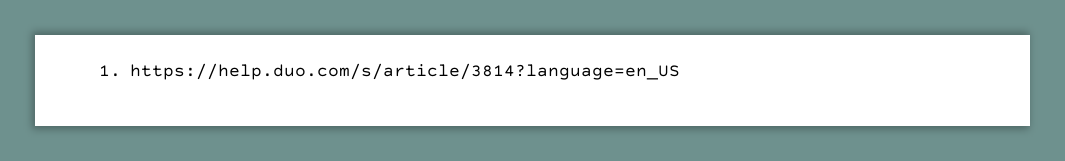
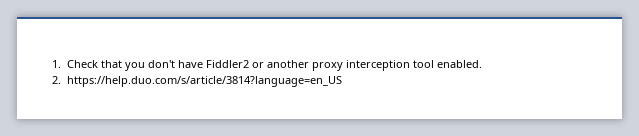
- 1. https://help.duo.com/s/article/3814?language=en_US
+ 1. Check that you don't have Fiddler2 or another proxy interception tool enabled.
+ 2. https://help.duo.com/s/article/3814?language=en_US

